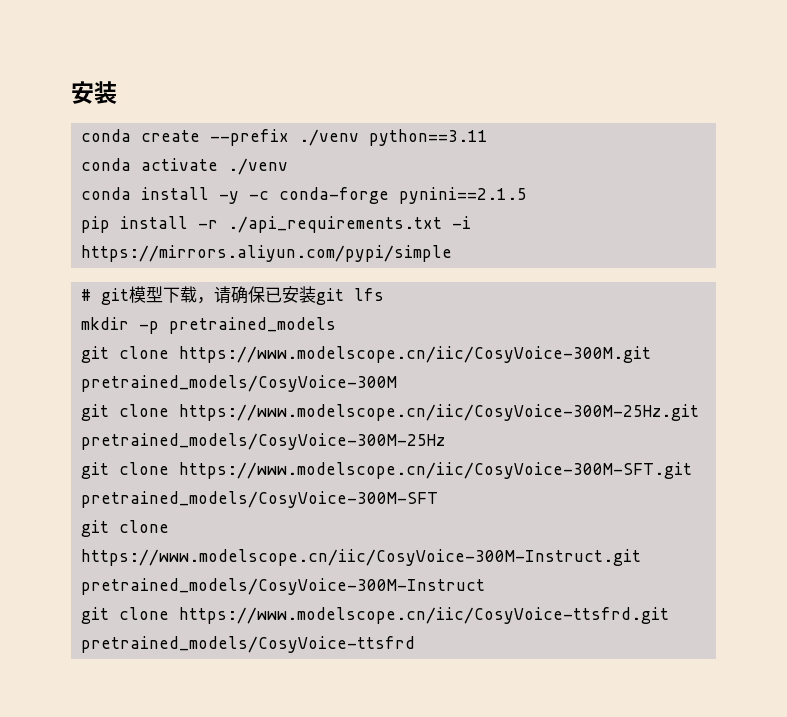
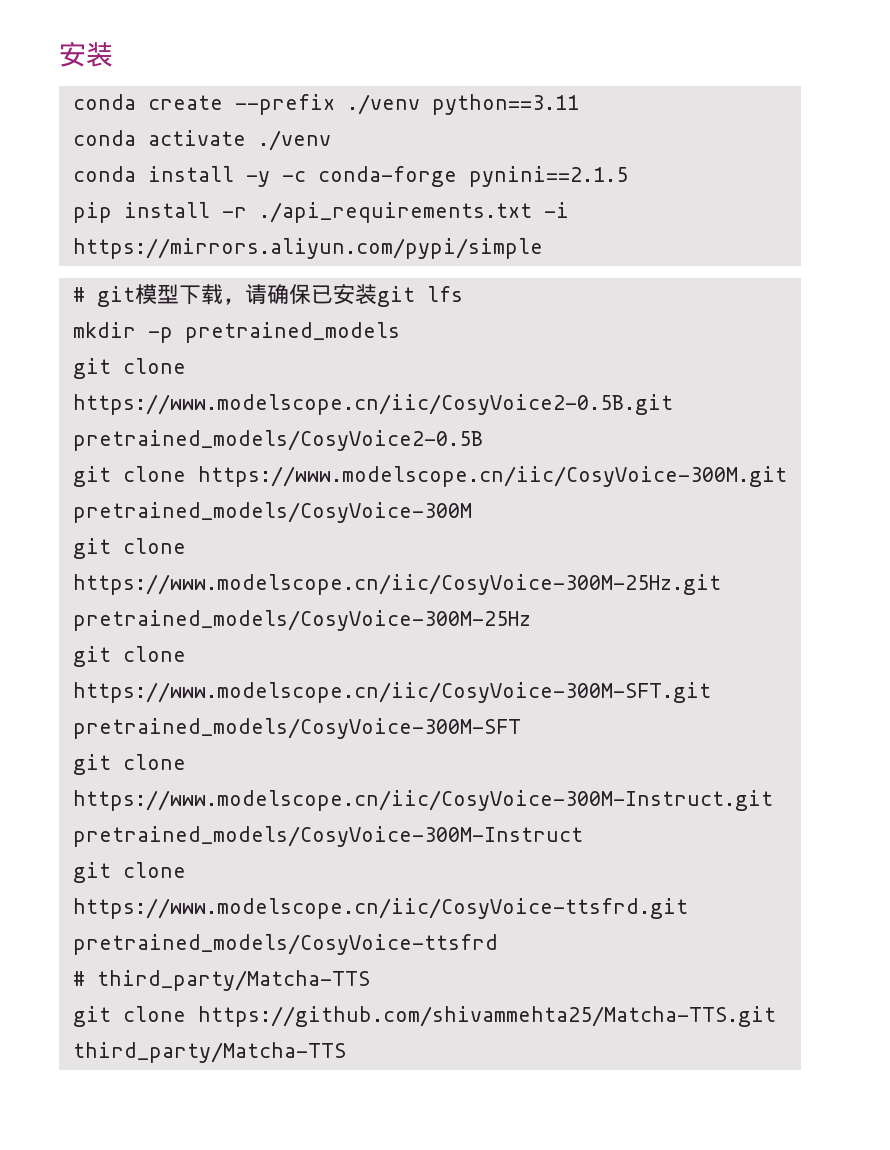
+ git clone https://www.modelscope.cn/iic/CosyVoice2-0.5B.git pretrained_models/CosyVoice2-0.5B
+ # third_party/Matcha-TTS
+ git clone https://github.com/shivammehta25/Matcha-TTS.git third_party/Matcha-TTS

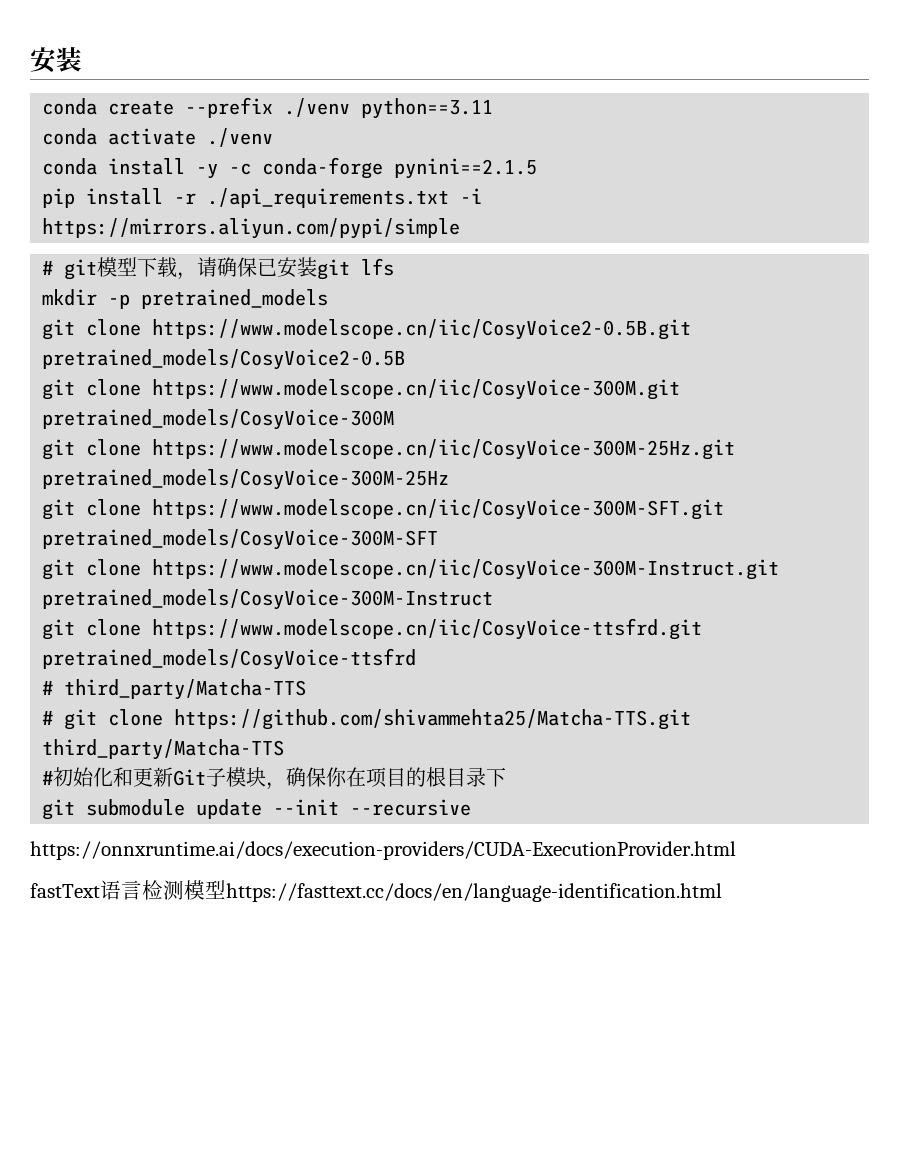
- git clone https://github.com/shivammehta25/Matcha-TTS.git third_party/Matcha-TTS
+ # git clone https://github.com/shivammehta25/Matcha-TTS.git third_party/Matcha-TTS
+ #初始化和更新Git子模块，确保你在项目的根目录下
+ git submodule update --init --recursive
+ https://onnxruntime.ai/docs/execution-providers/CUDA-ExecutionProvider.html
+ fastText语言检测模型https://fasttext.cc/docs/en/language-identification.html

